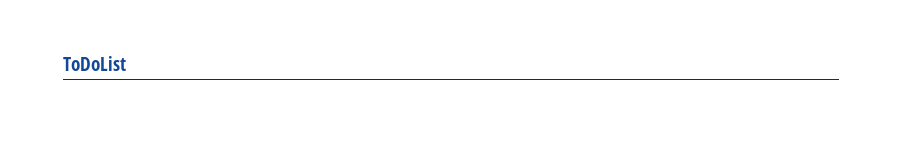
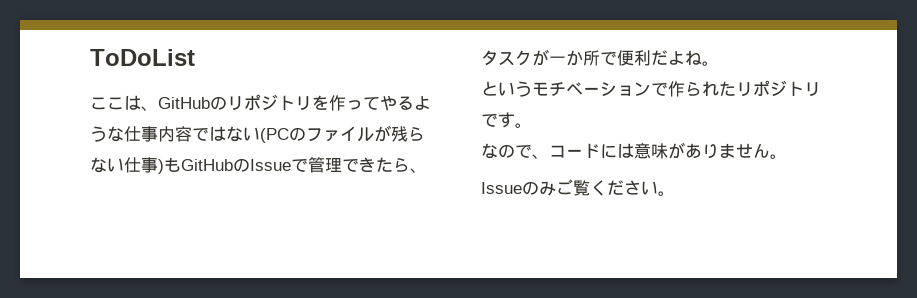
+ ここは、GitHubのリポジトリを作ってやるような仕事内容ではない(PCのファイルが残らない仕事)もGitHubのIssueで管理できたら、タスクが一か所で便利だよね。
+ というモチベーションで作られたリポジトリです。
+ なので、コードには意味がありません。
+ Issueのみご覧ください。

